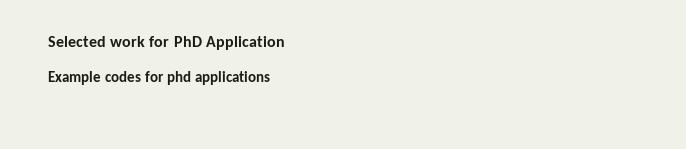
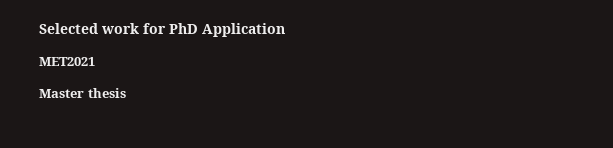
- Example codes for phd applications
+ MET2021
+ Master thesis

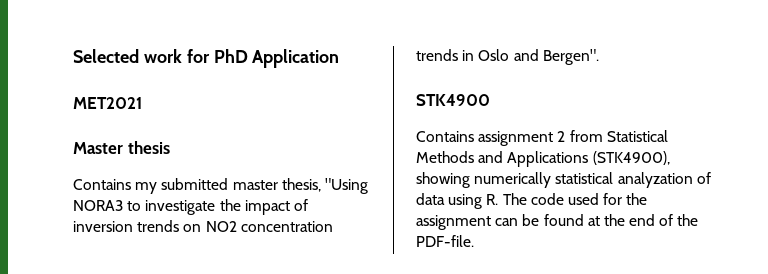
+ Contains my submitted master thesis, "Using NORA3 to investigate the impact of inversion trends on NO2 concentration trends in Oslo and Bergen".
+ STK4900
+ Contains assignment 2 from Statistical Methods and Applications (STK4900), showing numerically statistical analyzation of data using R. The code used for the assignment can be found at the end of the PDF-file.

